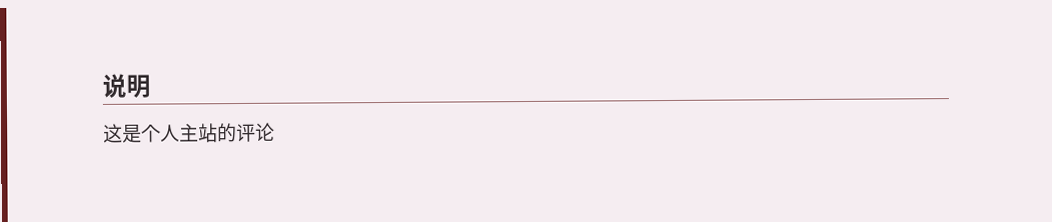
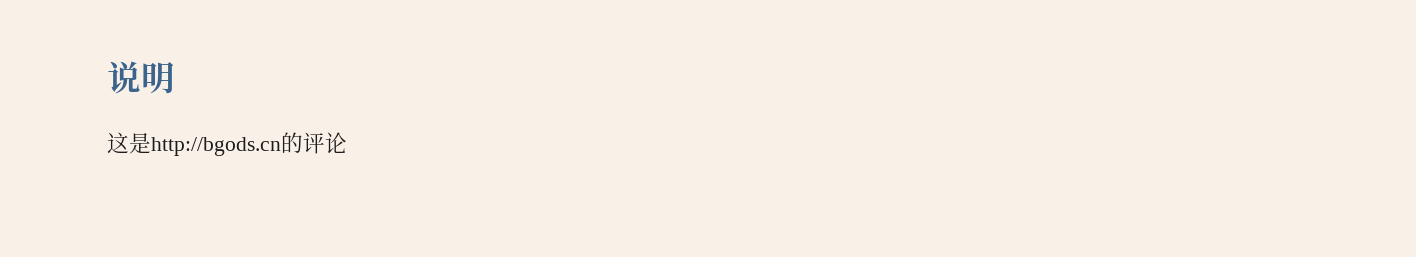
- 这是个人主站的评论
+ 这是http://bgods.cn的评论

